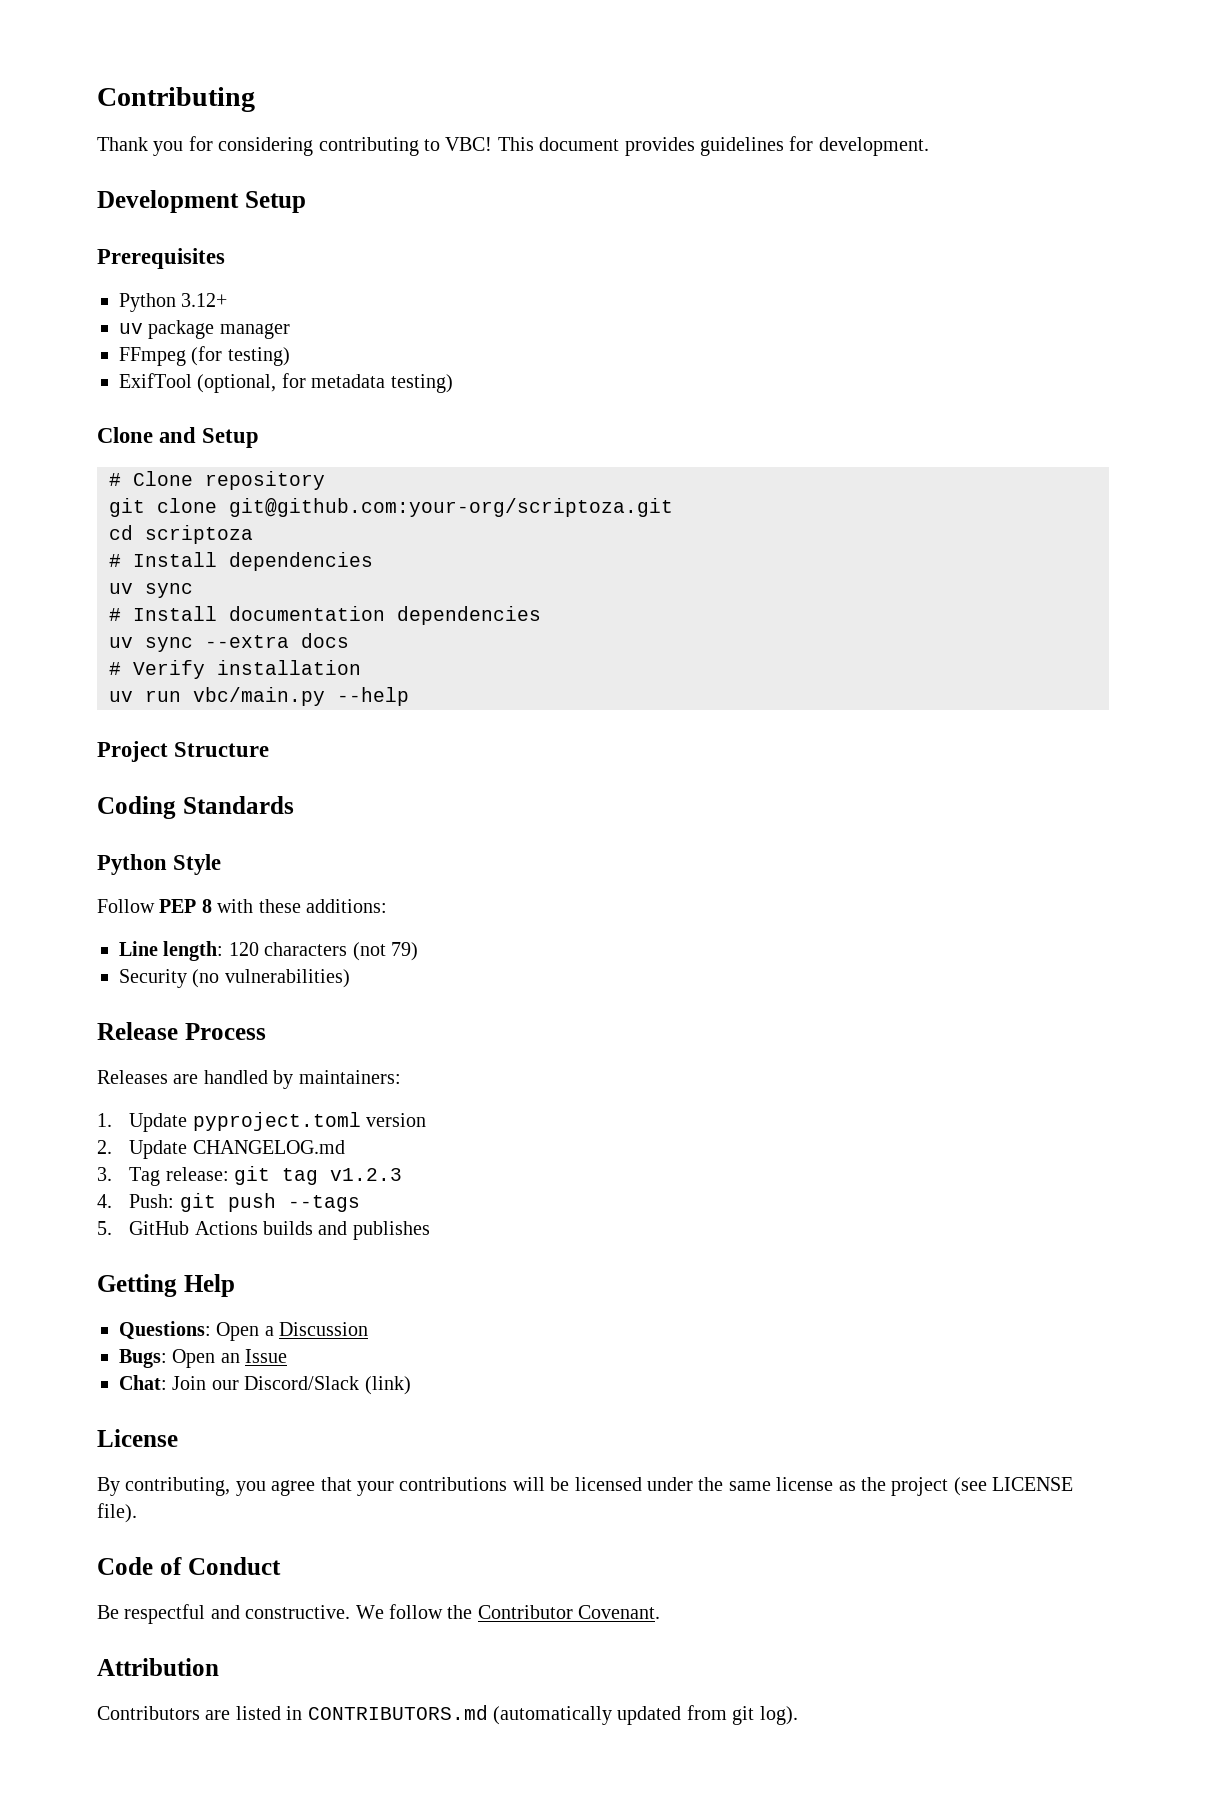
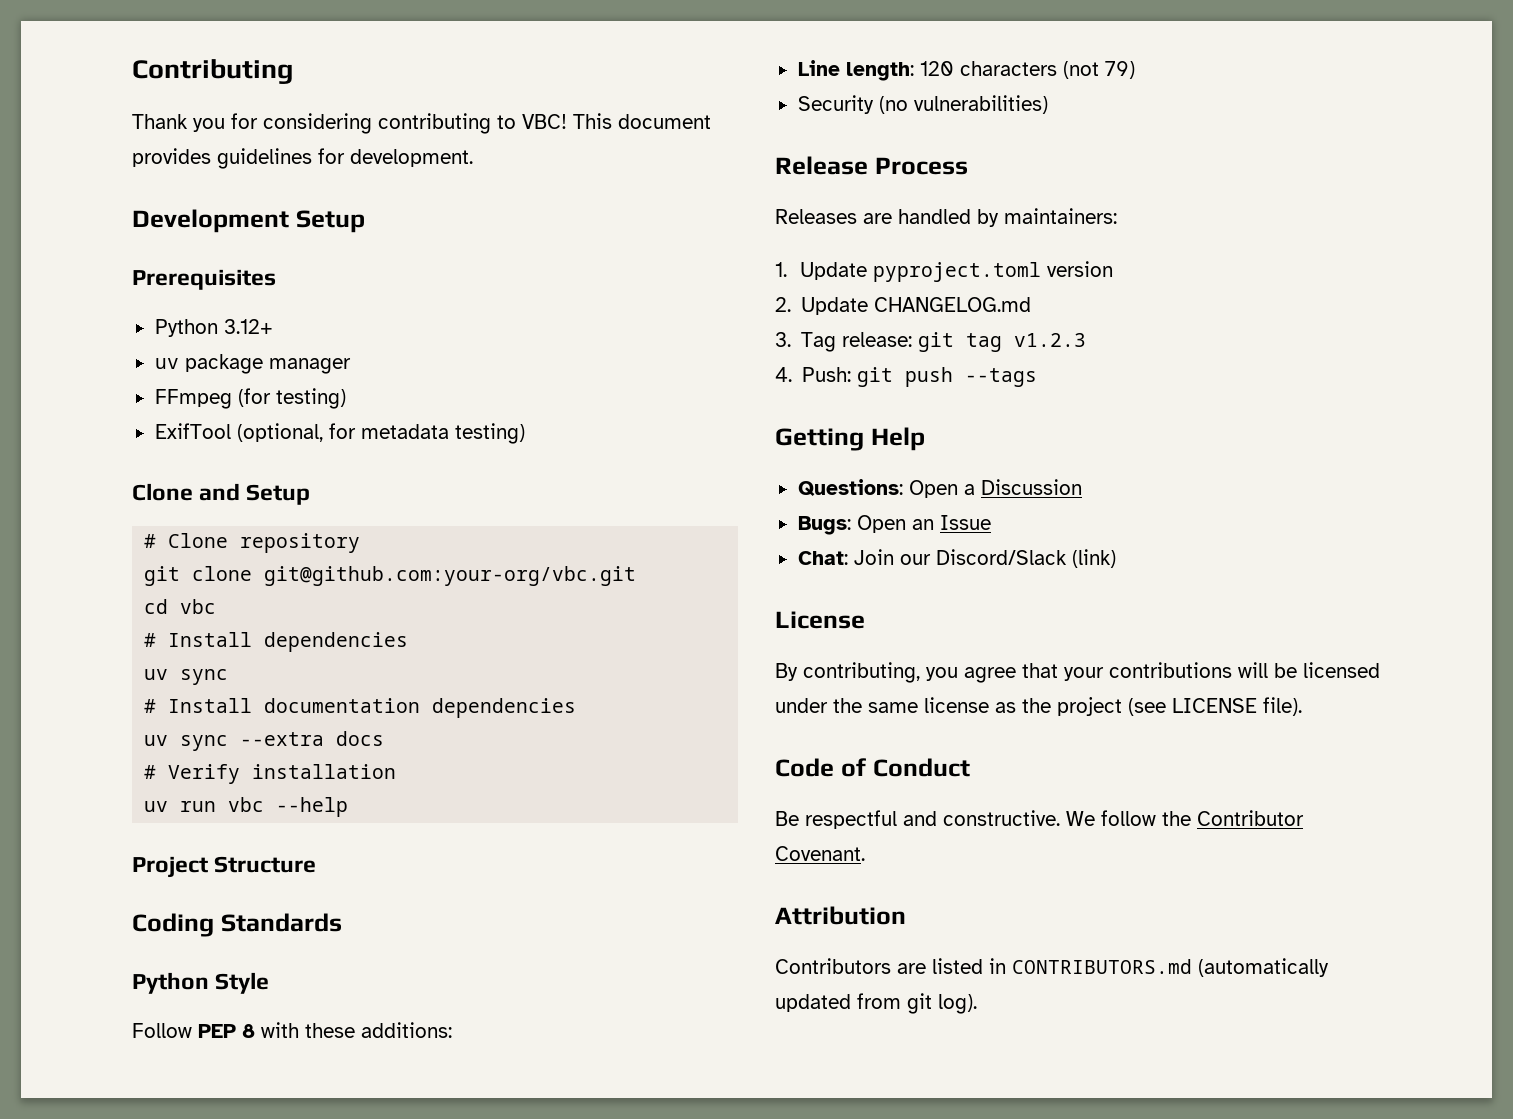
- git clone git@github.com:your-org/scriptoza.git
+ git clone git@github.com:your-org/vbc.git
- cd scriptoza
+ cd vbc
- uv run vbc/main.py --help
+ uv run vbc --help
- 5. GitHub Actions builds and publishes

